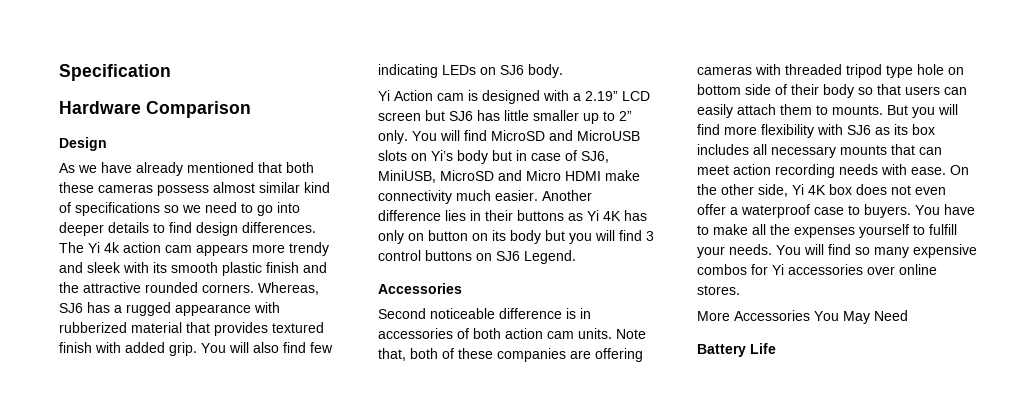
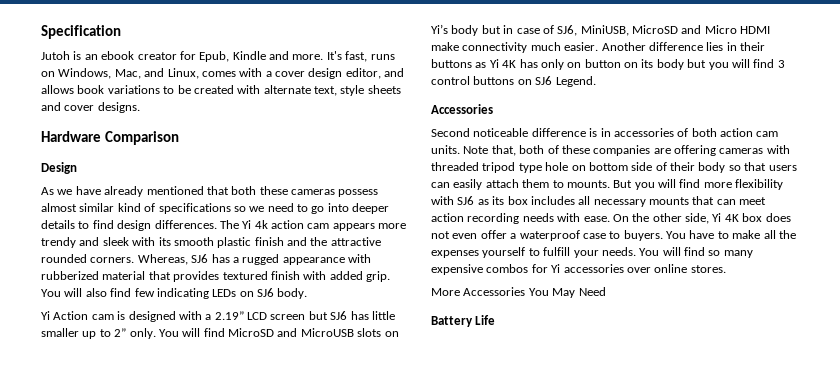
+ Jutoh is an ebook creator for Epub, Kindle and more. It's fast, runs on Windows, Mac, and Linux, comes with a cover design editor, and allows book variations to be created with alternate text, style sheets and cover designs.

